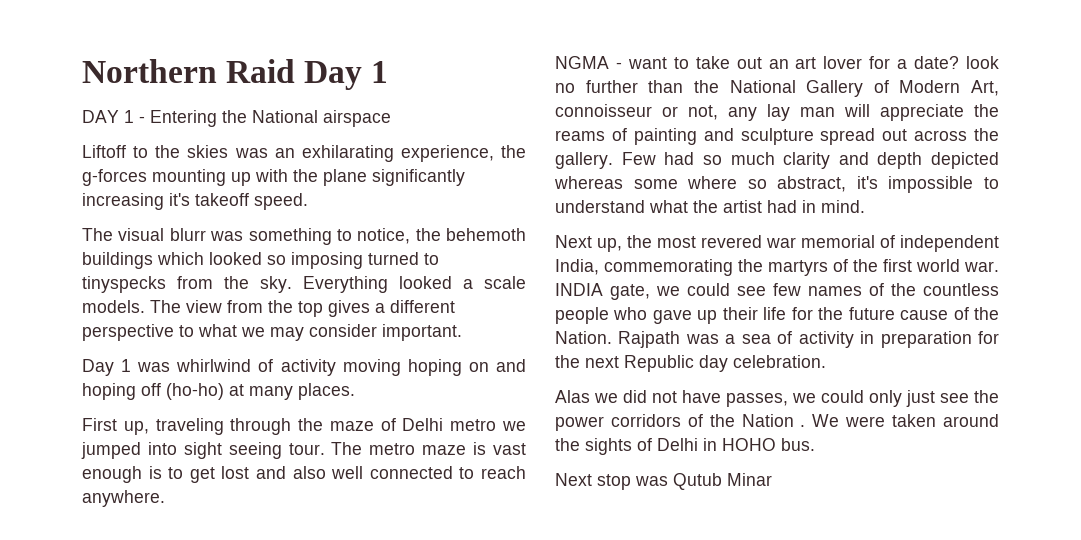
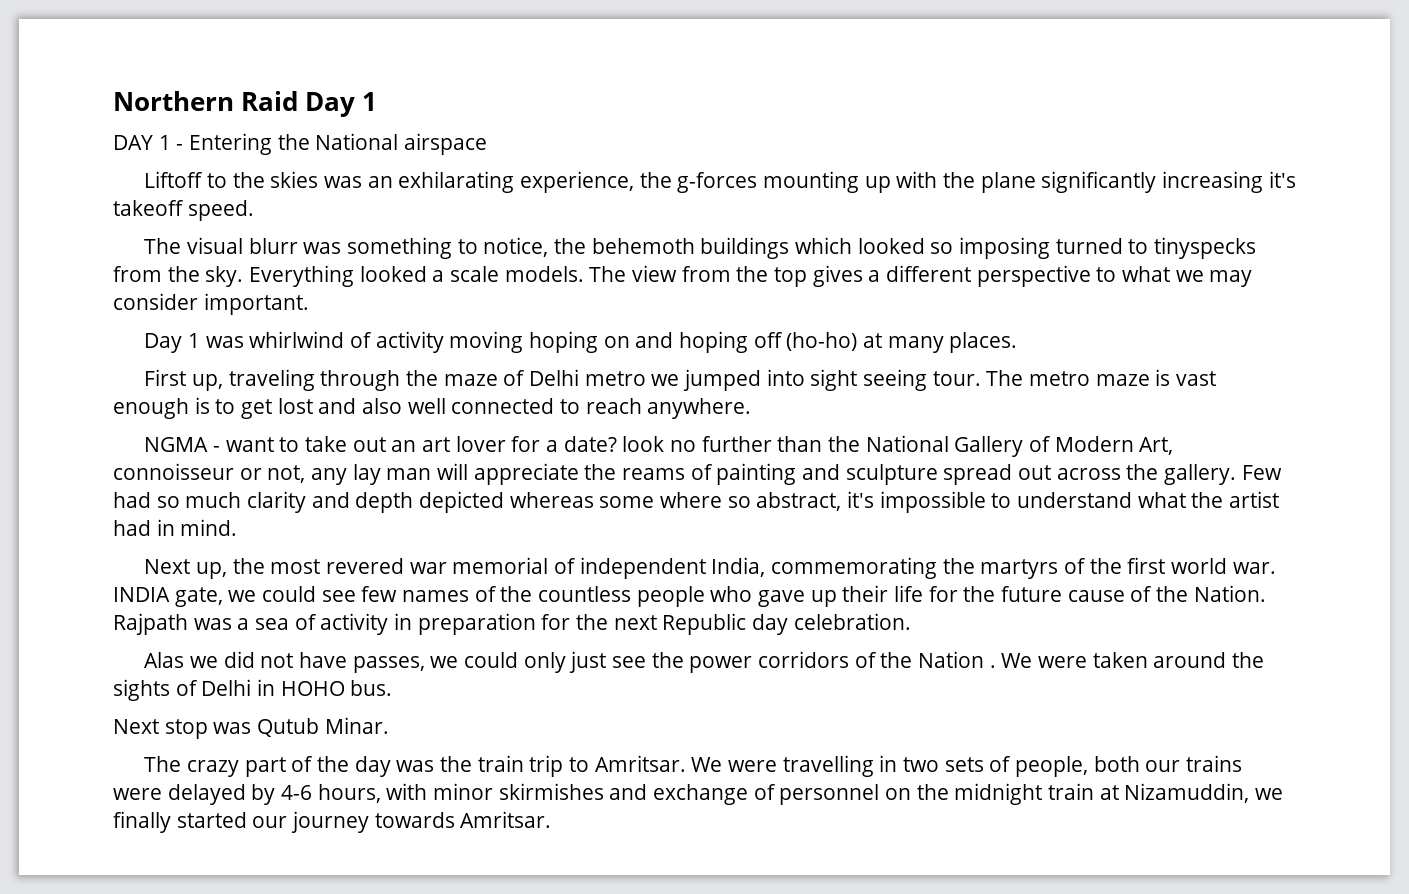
- Next stop was Qutub Minar
+ Next stop was Qutub Minar.
+ The crazy part of the day was the train trip to Amritsar. We were travelling in two sets of people, both our trains were delayed by 4-6 hours, with minor skirmishes and exchange of personnel on the midnight train at Nizamuddin, we finally started our journey towards Amritsar.

